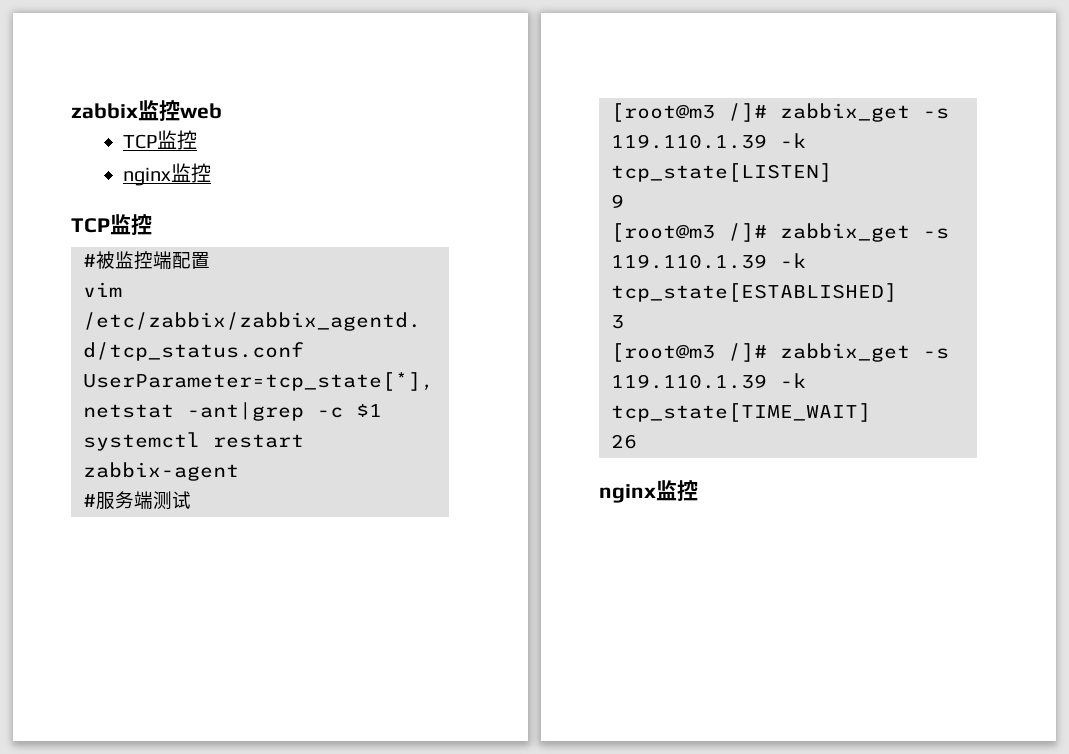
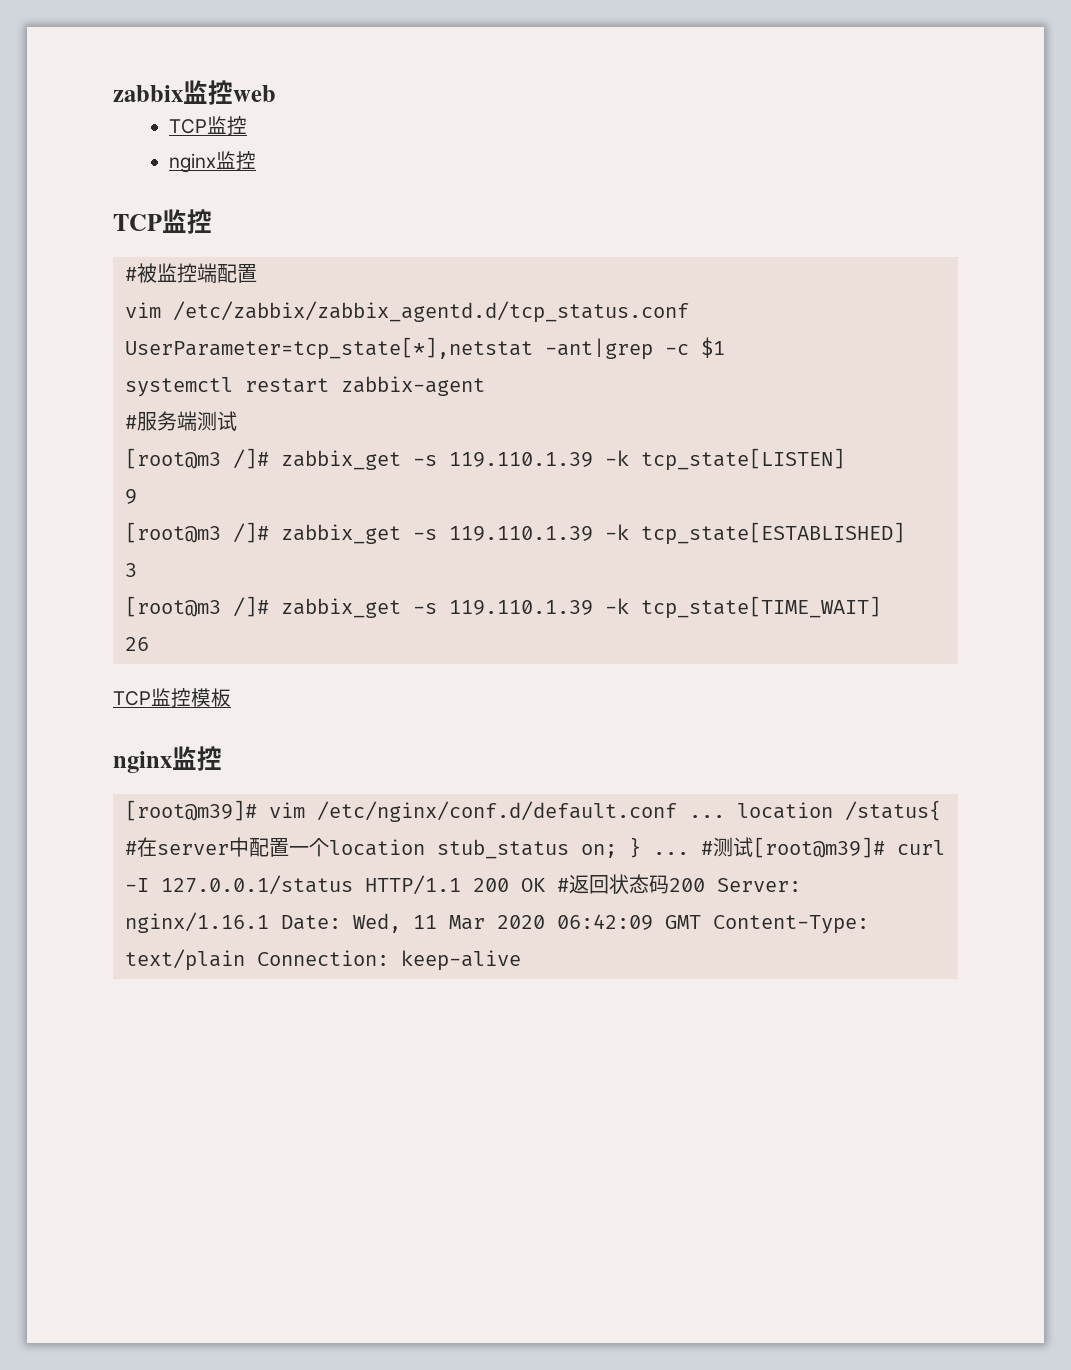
  26
+ TCP监控模板
  nginx监控
+ [root@m39]# vim /etc/nginx/conf.d/default.conf ... location /status{ #在server中配置一个location stub_status on; } ... #测试[root@m39]# curl -I 127.0.0.1/status HTTP/1.1 200 OK #返回状态码200 Server: nginx/1.16.1 Date: Wed, 11 Mar 2020 06:42:09 GMT Content-Type: text/plain Connection: keep-alive

